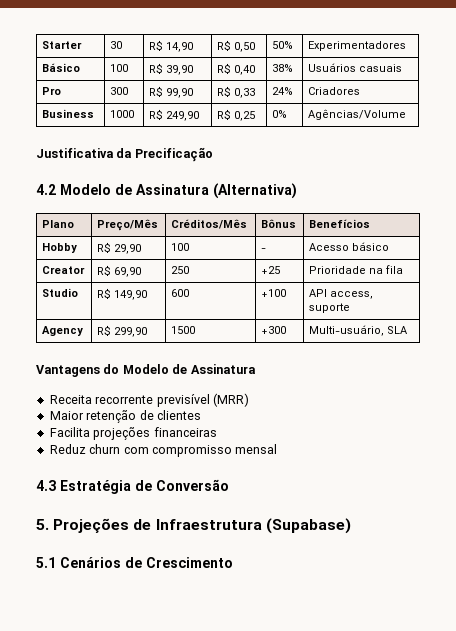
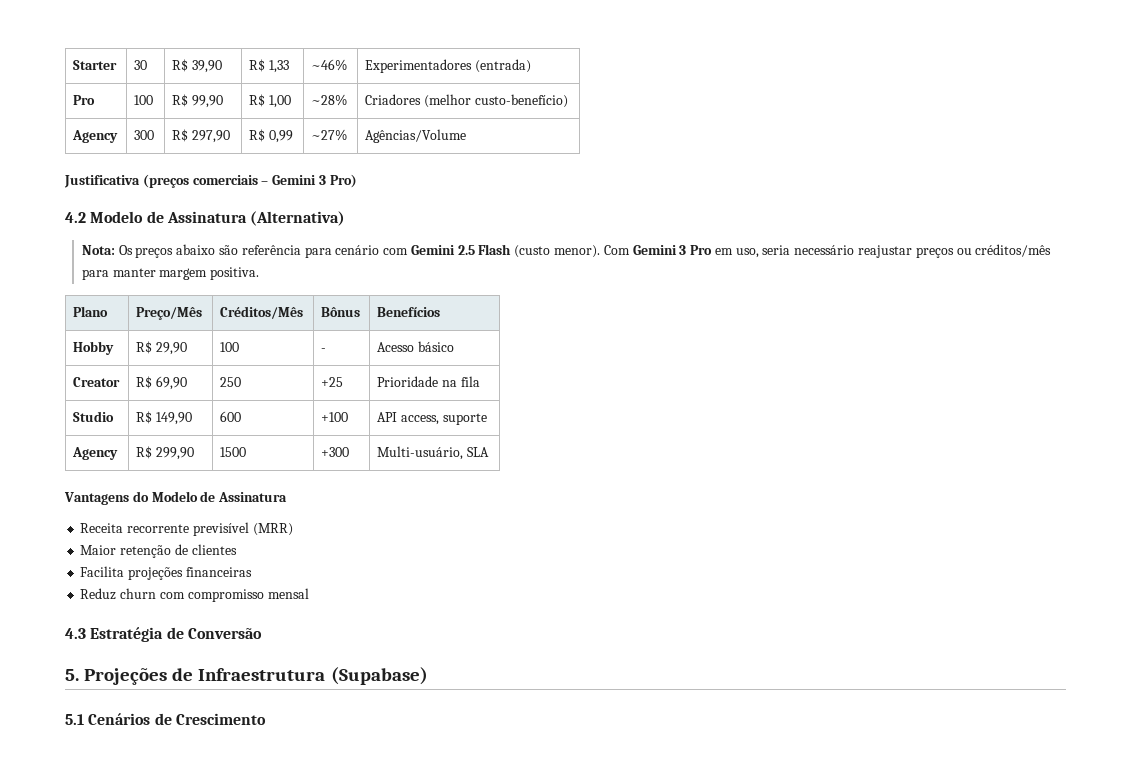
- Starter | 30 | R$ 14,90 | R$ 0,50 | 50% | Experimentadores
- Básico | 100 | R$ 39,90 | R$ 0,40 | 38% | Usuários casuais
+ Starter | 30 | R$ 39,90 | R$ 1,33 | ~46% | Experimentadores (entrada)
- Pro | 300 | R$ 99,90 | R$ 0,33 | 24% | Criadores
- Business | 1000 | R$ 249,90 | R$ 0,25 | 0% | Agências/Volume
+ Pro | 100 | R$ 99,90 | R$ 1,00 | ~28% | Criadores (melhor custo-benefício)
+ Agency | 300 | R$ 297,90 | R$ 0,99 | ~27% | Agências/Volume
- Justificativa da Precificação
+ Justificativa (preços comerciais – Gemini 3 Pro)
+ Nota: Os preços abaixo são referência para cenário com Gemini 2.5 Flash (custo menor). Com Gemini 3 Pro em uso, seria necessário reajustar preços ou créditos/mês para manter margem positiva.

